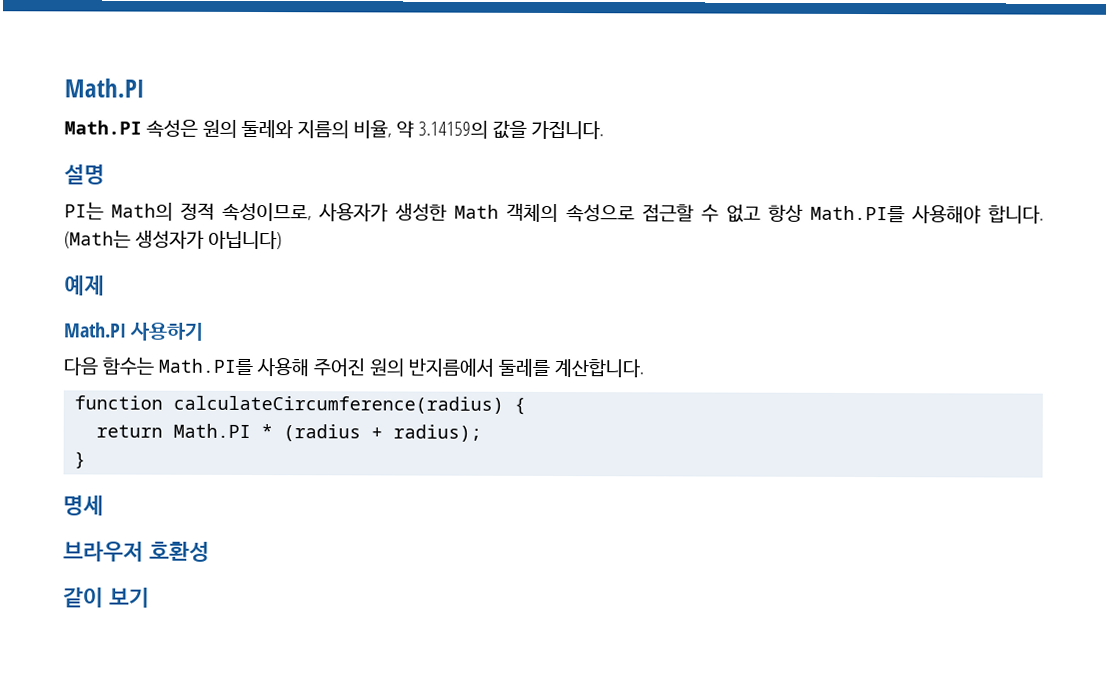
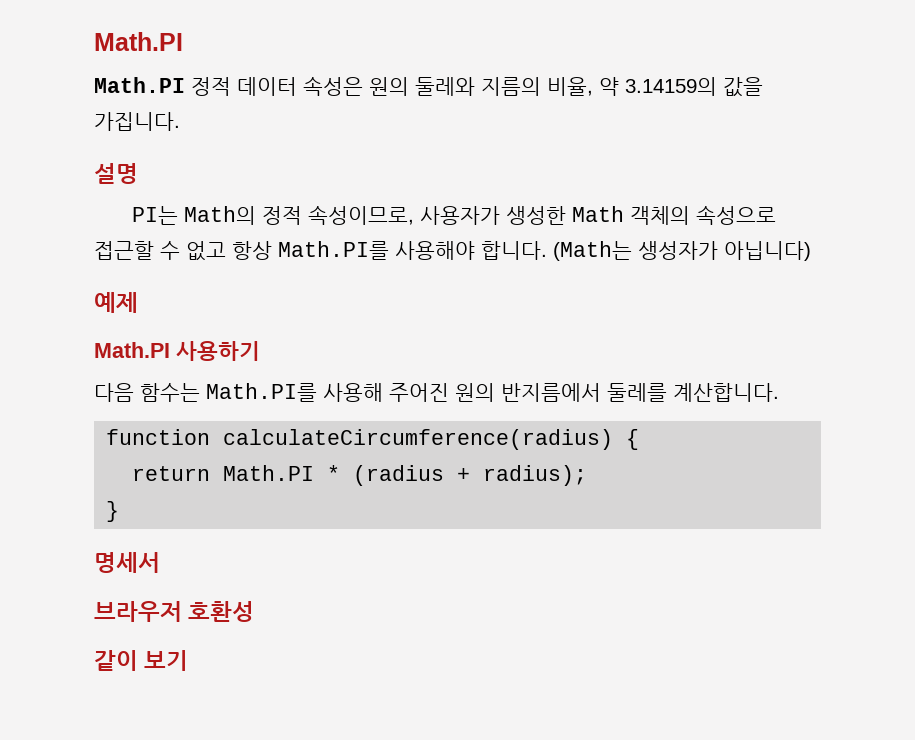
- Math.PI 속성은 원의 둘레와 지름의 비율, 약 3.14159의 값을 가집니다.
+ Math.PI 정적 데이터 속성은 원의 둘레와 지름의 비율, 약 3.14159의 값을 가집니다.
- 명세
+ 명세서

